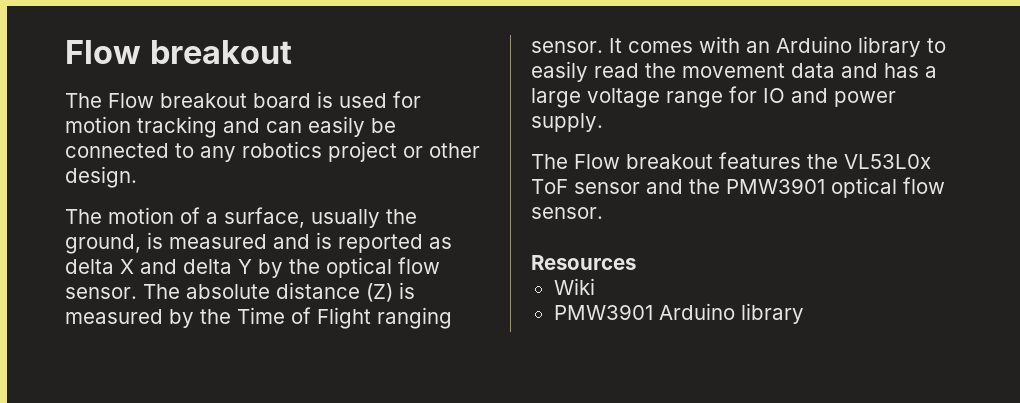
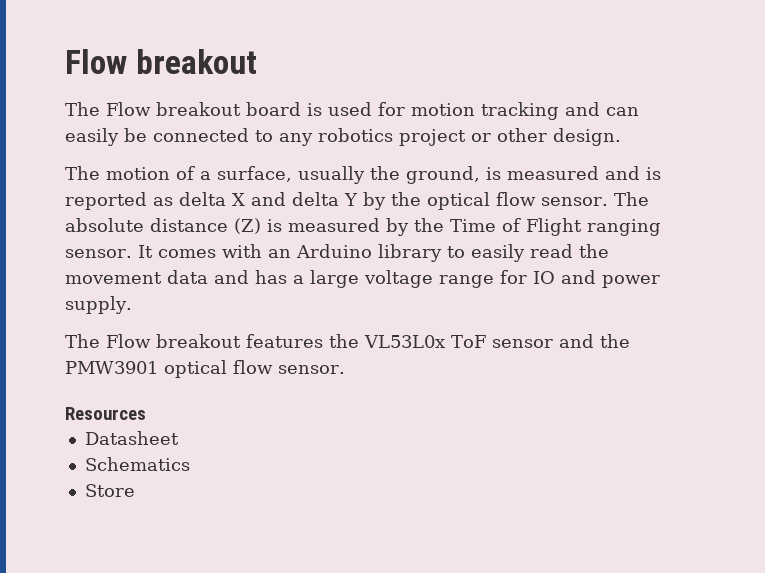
- Wiki
- PMW3901 Arduino library
+ Datasheet
+ Schematics
+ Store

